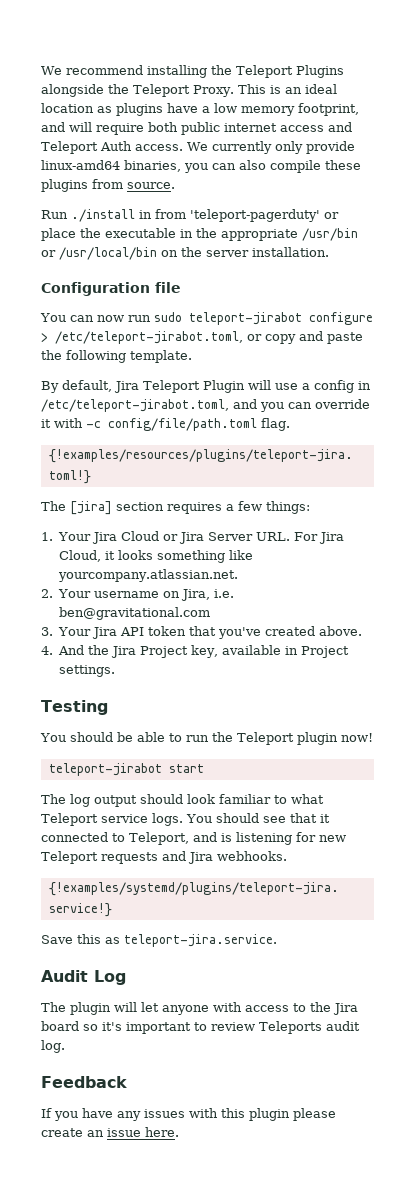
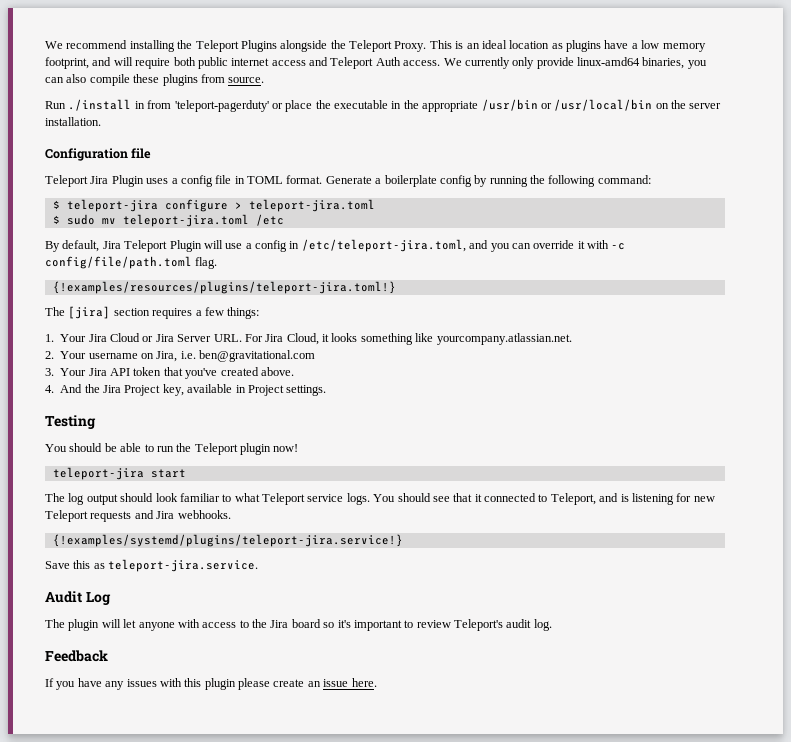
- You can now run sudo teleport-jirabot configure > /etc/teleport-jirabot.toml, or copy and paste the following template.
+ Teleport Jira Plugin uses a config file in TOML format. Generate a boilerplate config by running the following command:
+ $ teleport-jira configure > teleport-jira.toml
+ $ sudo mv teleport-jira.toml /etc
- By default, Jira Teleport Plugin will use a config in /etc/teleport-jirabot.toml, and you can override it with -c config/file/path.toml flag.
+ By default, Jira Teleport Plugin will use a config in /etc/teleport-jira.toml, and you can override it with -c config/file/path.toml flag.
- teleport-jirabot start
+ teleport-jira start
- The plugin will let anyone with access to the Jira board so it's important to review Teleports audit log.
+ The plugin will let anyone with access to the Jira board so it's important to review Teleport's audit log.

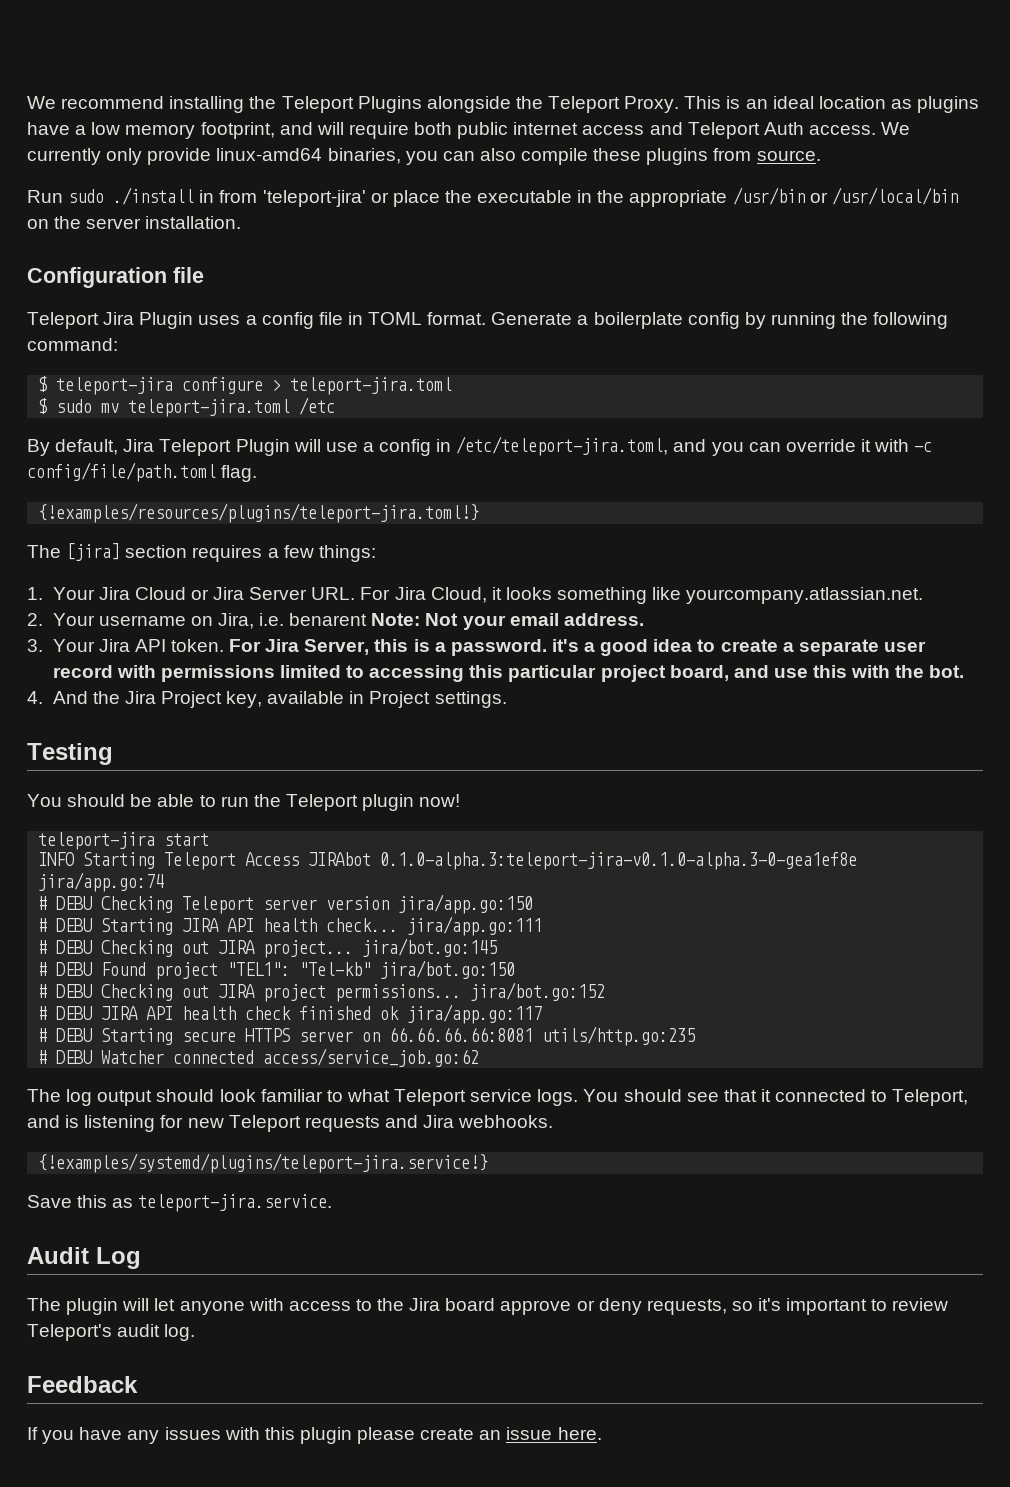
- Run ./install in from 'teleport-pagerduty' or place the executable in the appropriate /usr/bin or /usr/local/bin on the server installation.
+ Run sudo ./install in from 'teleport-jira' or place the executable in the appropriate /usr/bin or /usr/local/bin on the server installation.
- 2. Your username on Jira, i.e. ben@gravitational.com
- 3. Your Jira API token that you've created above.
+ 2. Your username on Jira, i.e. benarent Note: Not your email address.
+ 3. Your Jira API token. For Jira Server, this is a password. it's a good idea to create a separate user record with permissions limited to accessing this particular project board, and use this with the bot.
+ INFO Starting Teleport Access JIRAbot 0.1.0-alpha.3:teleport-jira-v0.1.0-alpha.3-0-gea1ef8e jira/app.go:74
+ # DEBU Checking Teleport server version jira/app.go:150
+ # DEBU Starting JIRA API health check... jira/app.go:111
+ # DEBU Checking out JIRA project... jira/bot.go:145
+ # DEBU Found project "TEL1": "Tel-kb" jira/bot.go:150
+ # DEBU Checking out JIRA project permissions... jira/bot.go:152
+ # DEBU JIRA API health check finished ok jira/app.go:117
+ # DEBU Starting secure HTTPS server on 66.66.66.66:8081 utils/http.go:235
+ # DEBU Watcher connected access/service_job.go:62
- The plugin will let anyone with access to the Jira board so it's important to review Teleport's audit log.
+ The plugin will let anyone with access to the Jira board approve or deny requests, so it's important to review Teleport's audit log.

